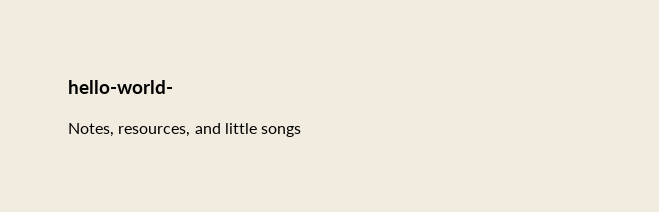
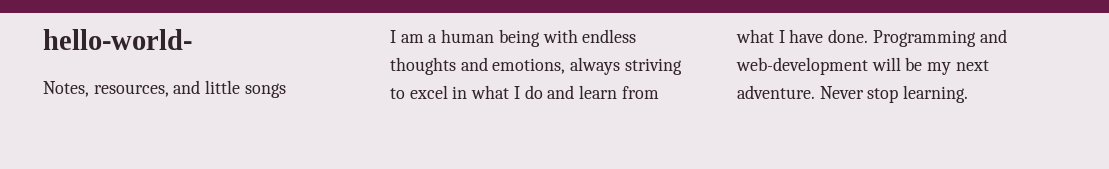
+ I am a human being with endless thoughts and emotions, always striving to excel in what I do and learn from what I have done. Programming and web-development will be my next adventure. Never stop learning.

